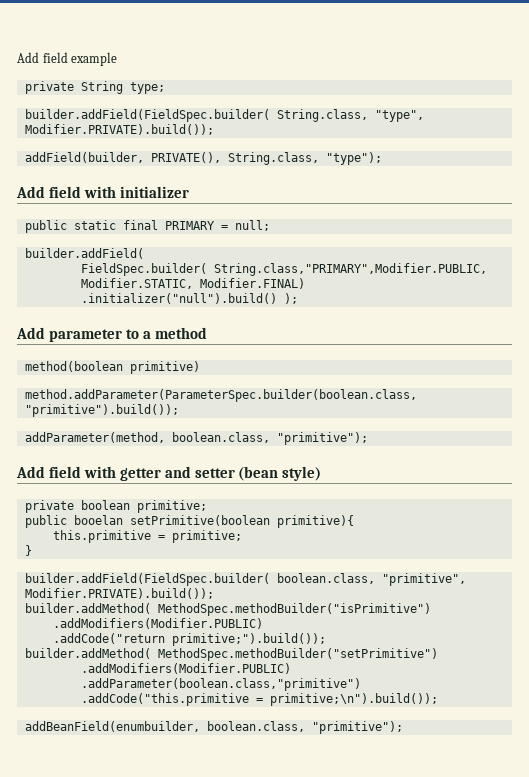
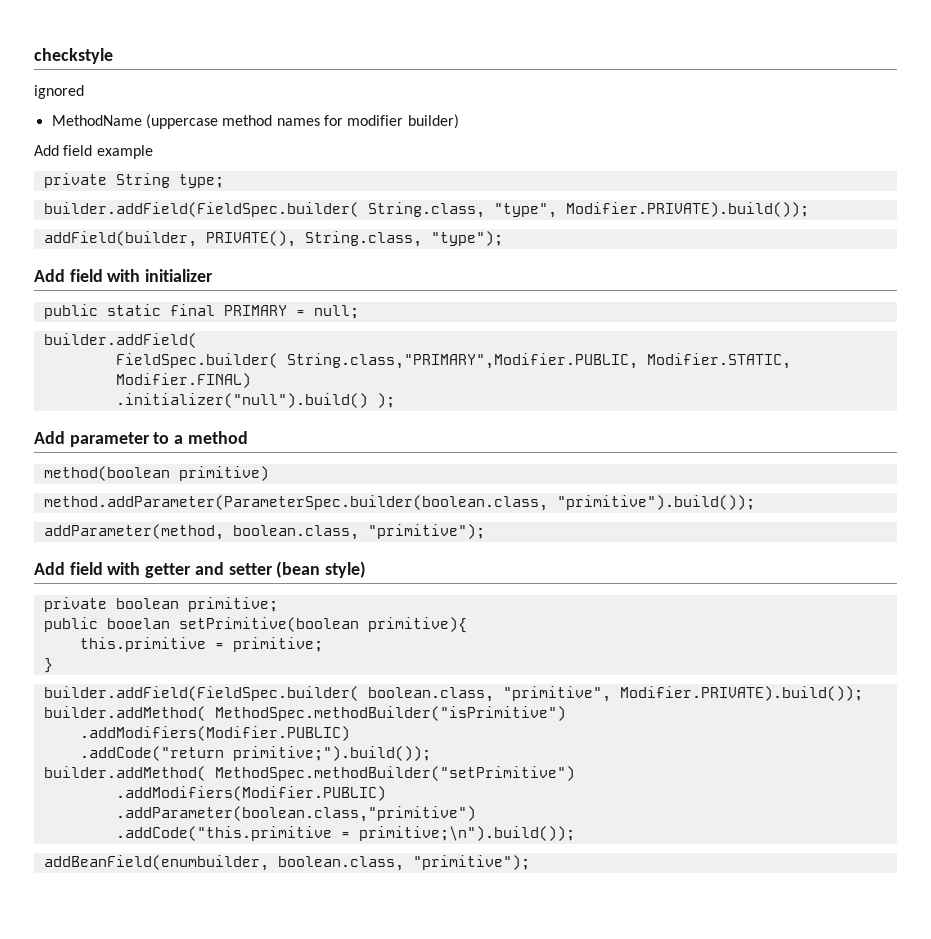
+ checkstyle
+ ignored
+ MethodName (uppercase method names for modifier builder)

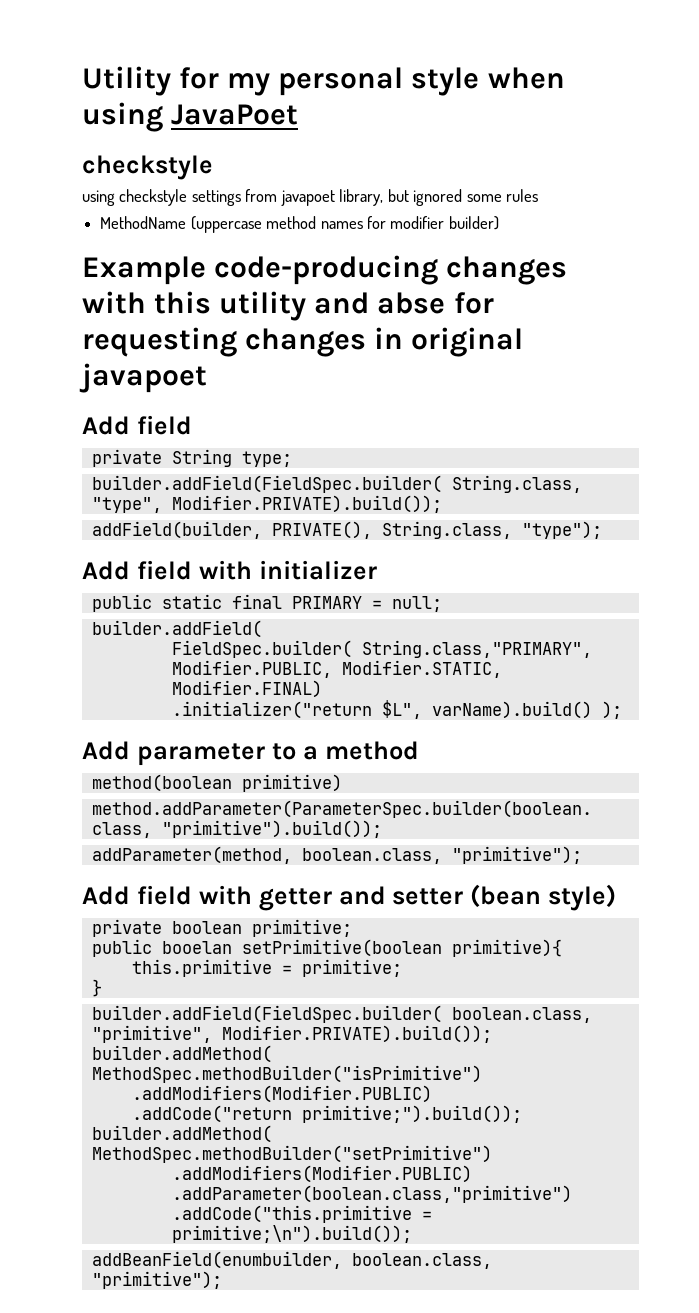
+ Utility for my personal style when using JavaPoet
  checkstyle
- ignored
+ using checkstyle settings from javapoet library, but ignored some rules
- Add field example
+ Example code-producing changes with this utility and abse for requesting changes in original javapoet
+ Add field
- FieldSpec.builder( String.class,"PRIMARY",Modifier.PUBLIC, Modifier.STATIC, Modifier.FINAL)
+ FieldSpec.builder( String.class,"PRIMARY", Modifier.PUBLIC, Modifier.STATIC, Modifier.FINAL)
- .initializer("null").build() );
+ .initializer("return $L", varName).build() );

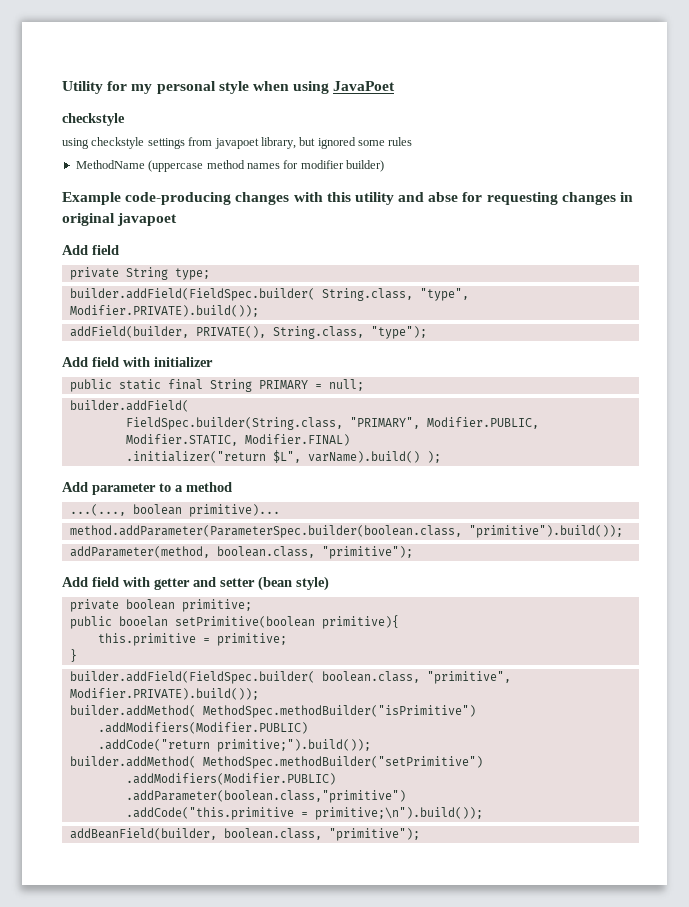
- public static final PRIMARY = null;
+ public static final String PRIMARY = null;
- FieldSpec.builder( String.class,"PRIMARY", Modifier.PUBLIC, Modifier.STATIC, Modifier.FINAL)
+ FieldSpec.builder(String.class, "PRIMARY", Modifier.PUBLIC, Modifier.STATIC, Modifier.FINAL)
- method(boolean primitive)
+ ...(..., boolean primitive)...
- addBeanField(enumbuilder, boolean.class, "primitive");
+ addBeanField(builder, boolean.class, "primitive");

